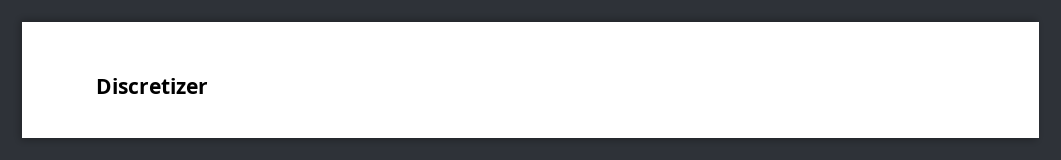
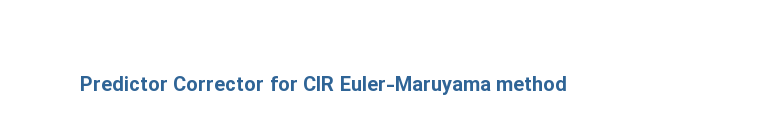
- Discretizer
+ Predictor Corrector for CIR Euler-Maruyama method

